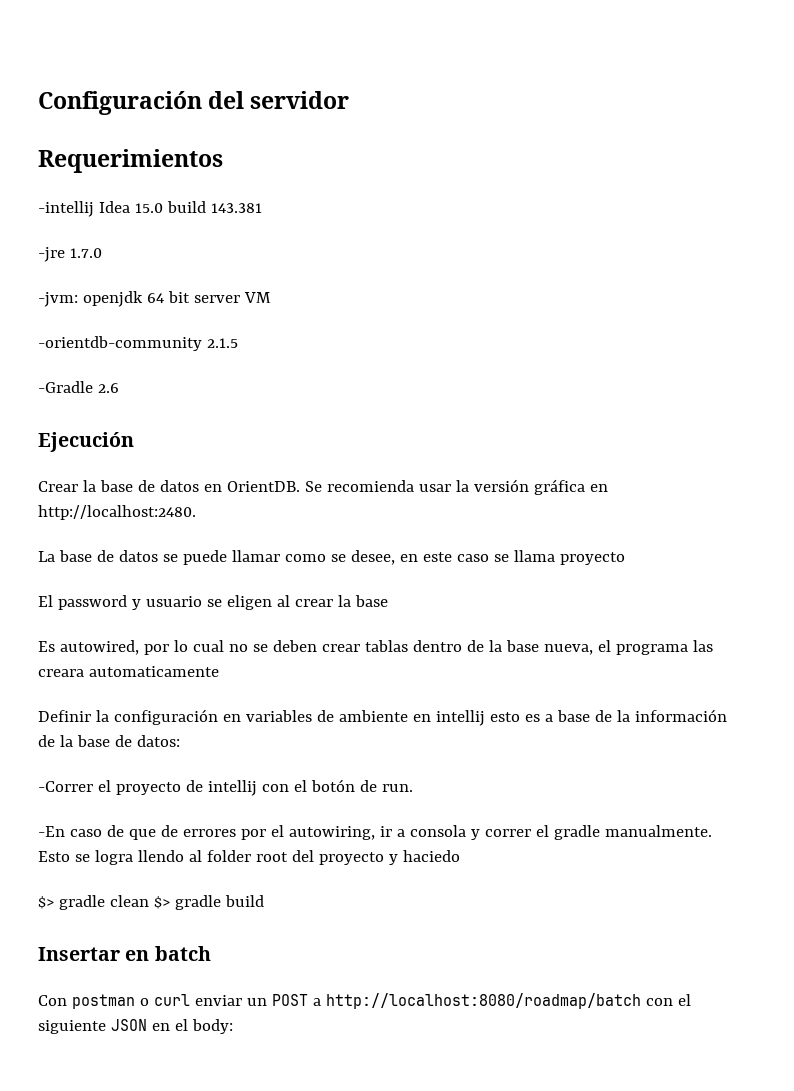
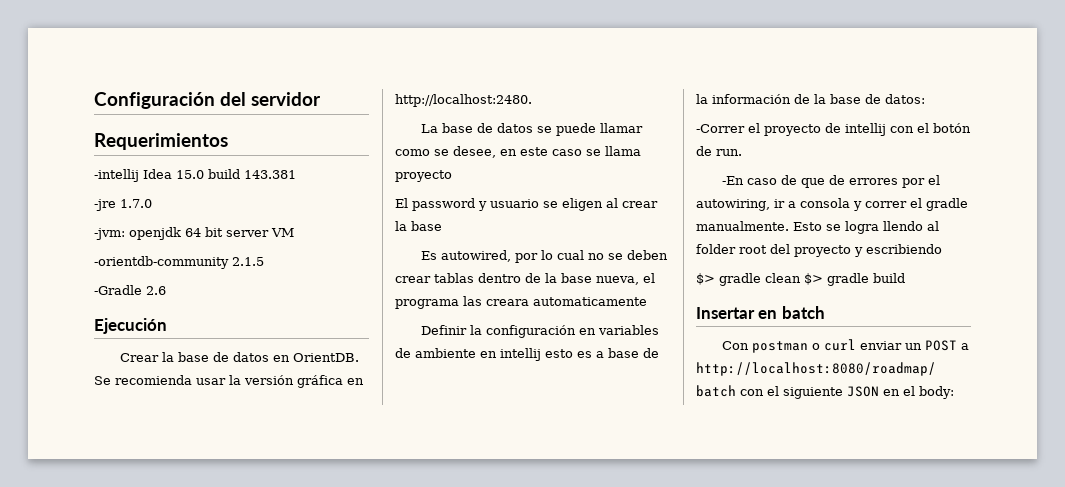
- Esto se logra llendo al folder root del proyecto y haciedo
+ Esto se logra llendo al folder root del proyecto y escribiendo

